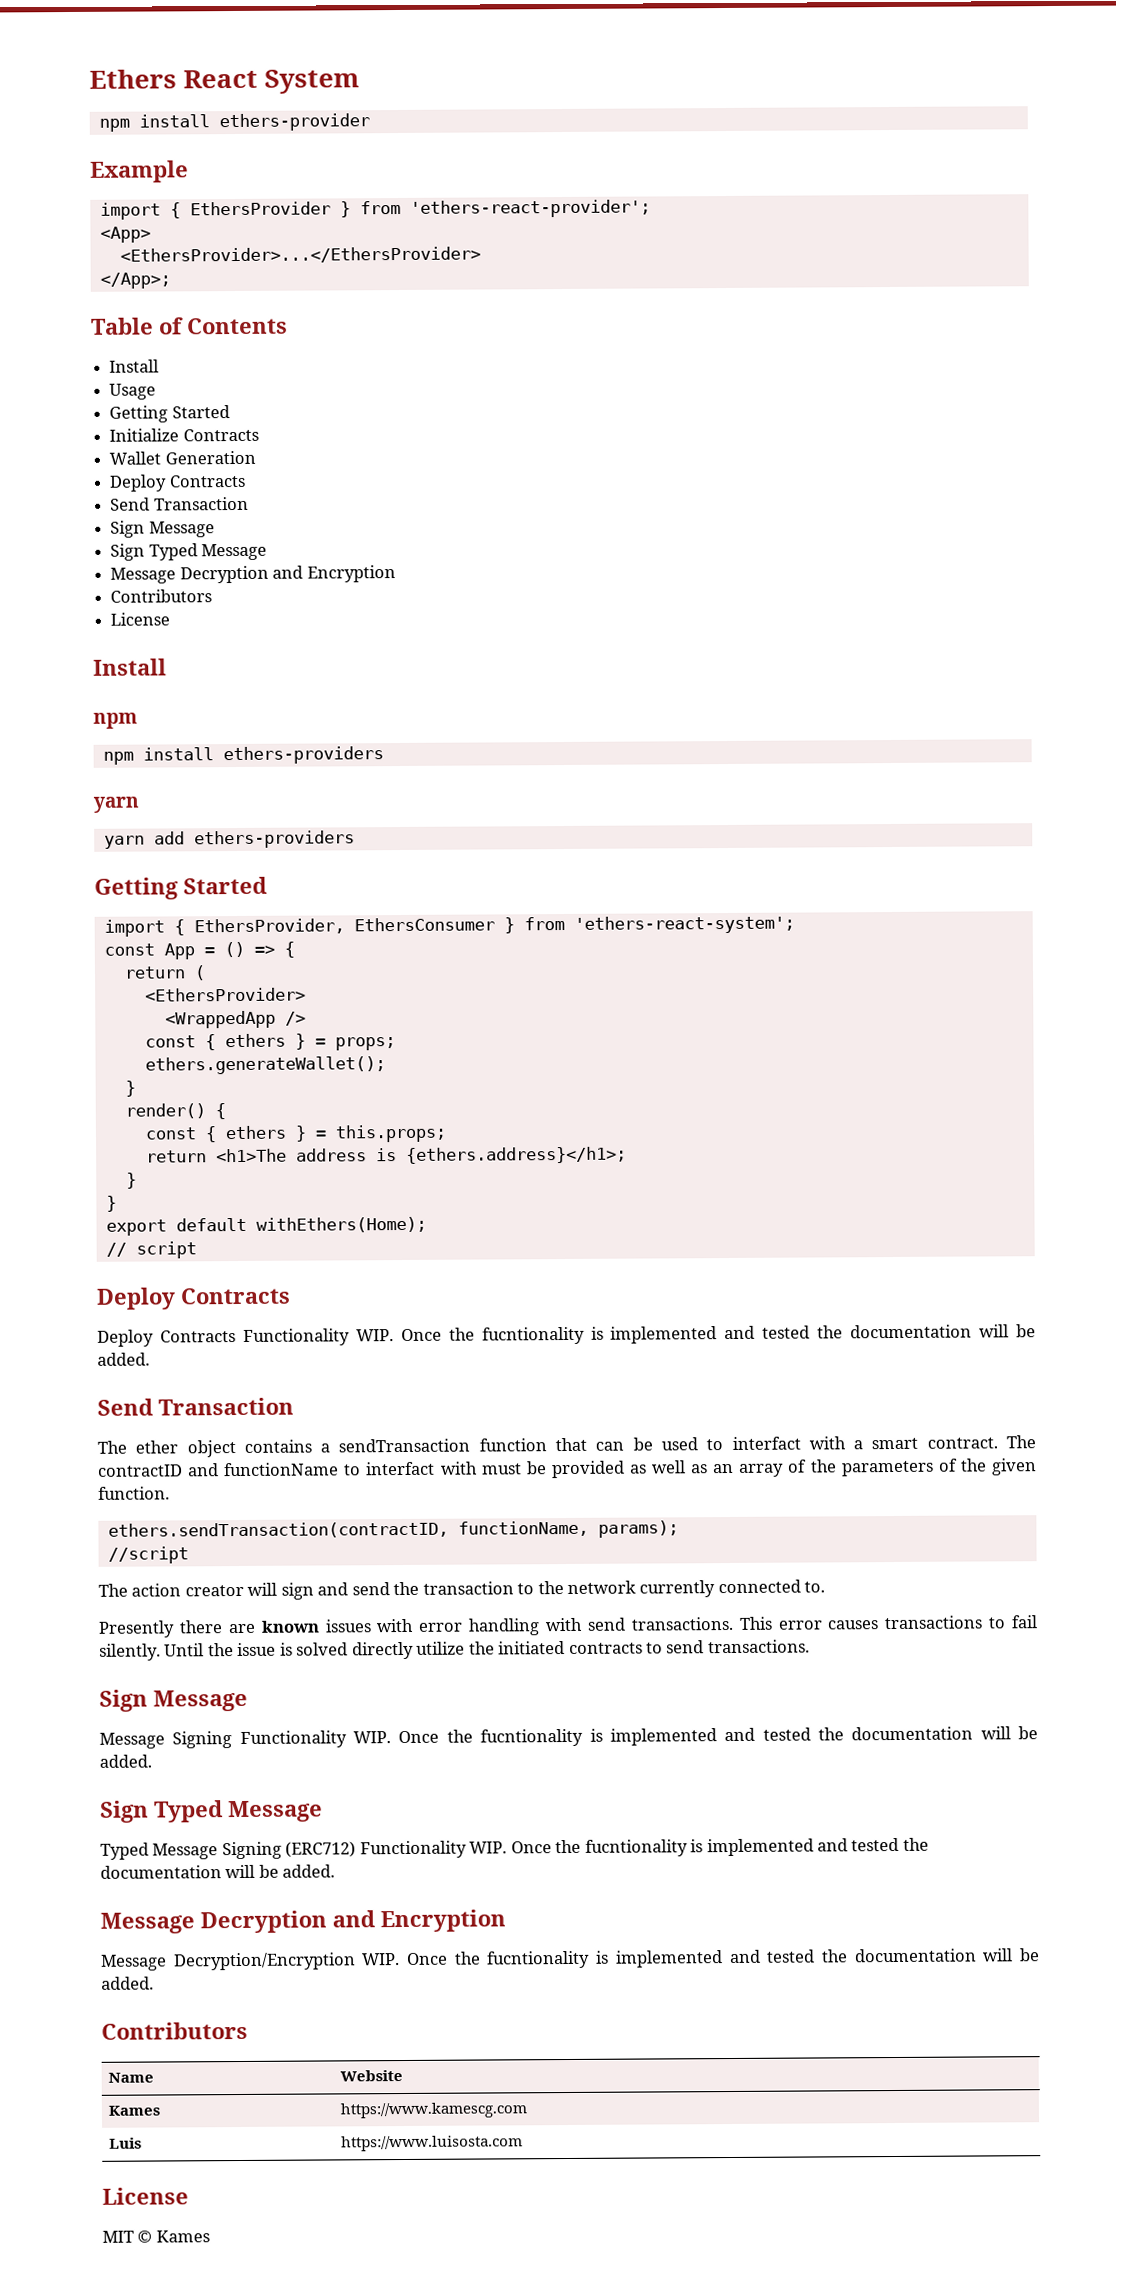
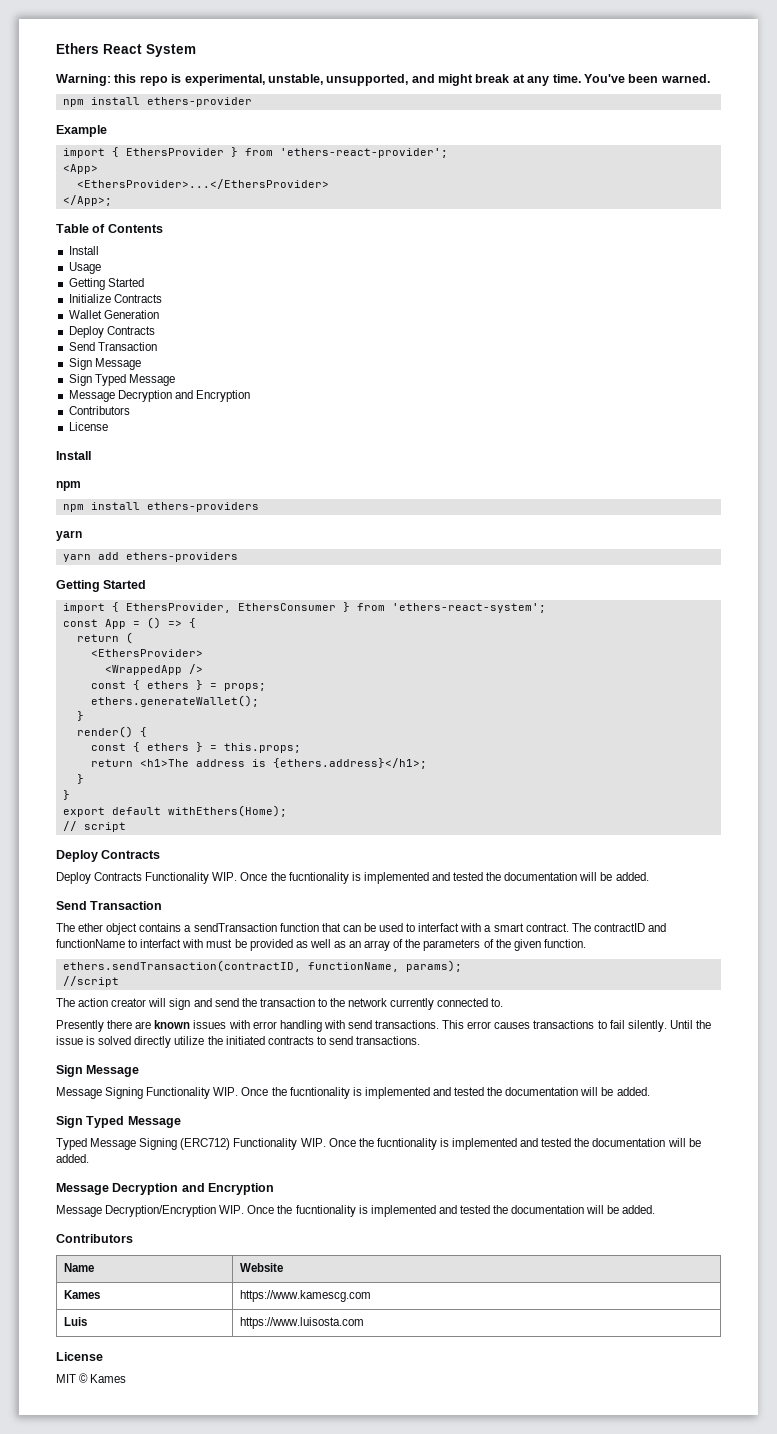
+ Warning: this repo is experimental, unstable, unsupported, and might break at any time. You've been warned.

